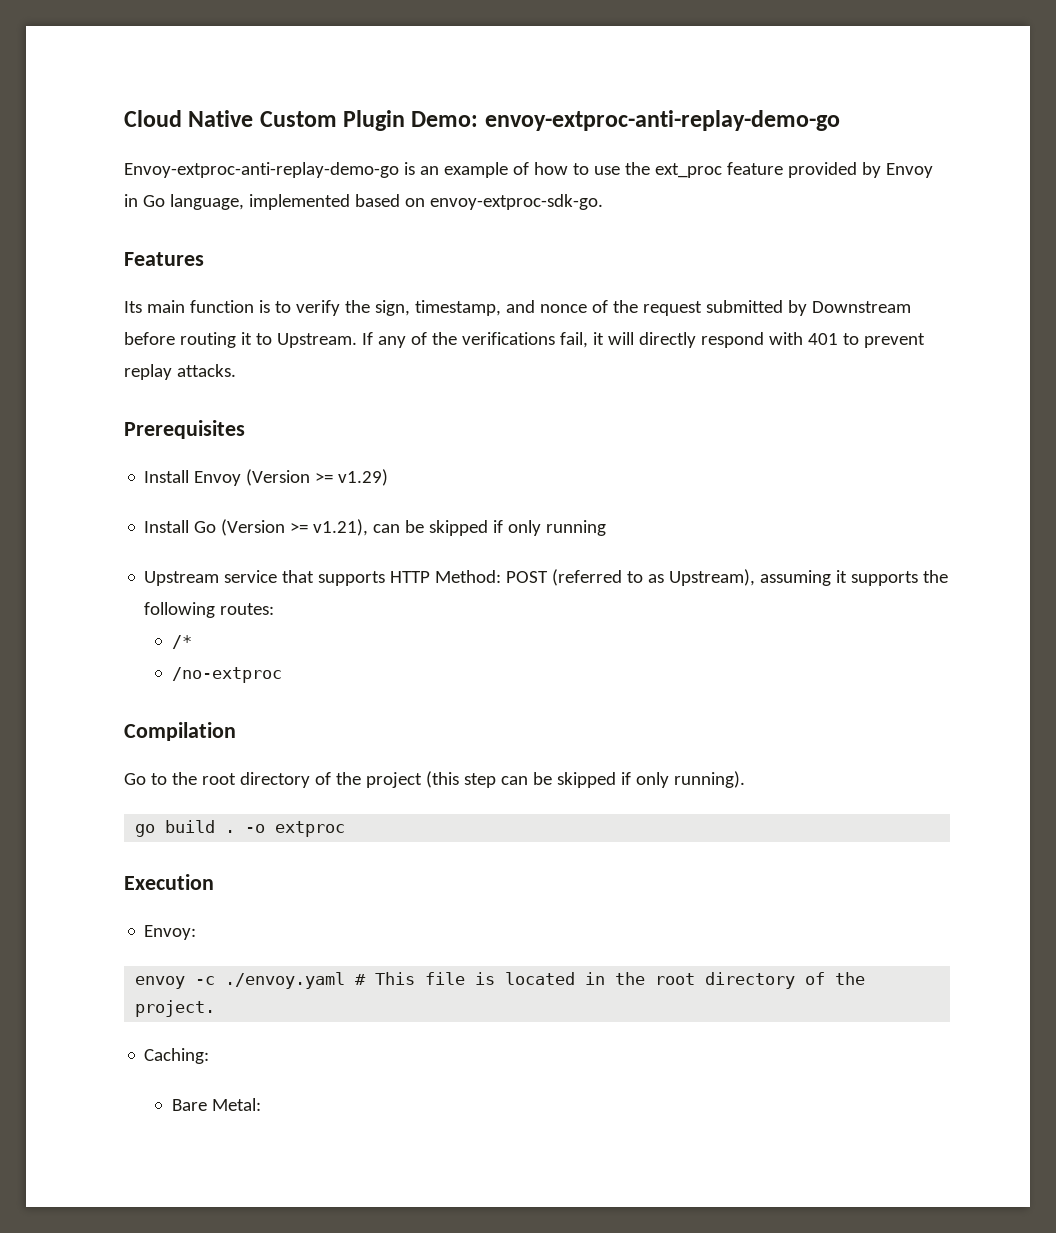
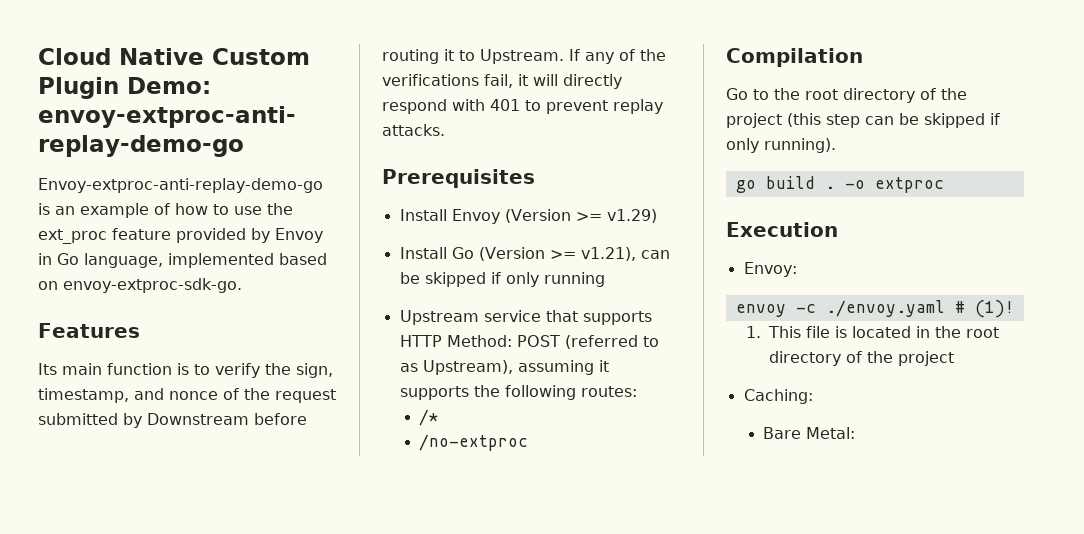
- envoy -c ./envoy.yaml # This file is located in the root directory of the project.
+ envoy -c ./envoy.yaml # (1)!
+ 1. This file is located in the root directory of the project

